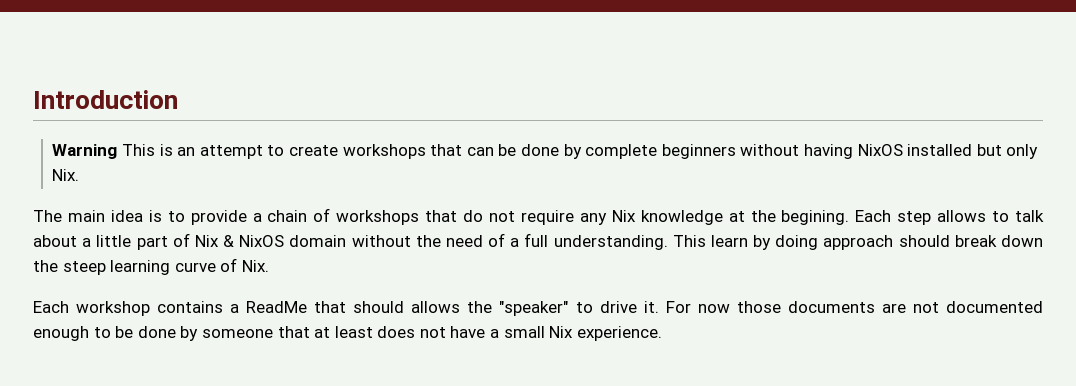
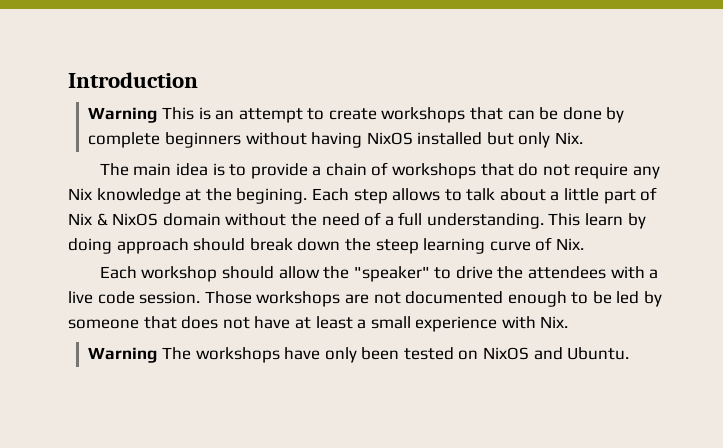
- Each workshop contains a ReadMe that should allows the "speaker" to drive it. For now those documents are not documented enough to be done by someone that at least does not have a small Nix experience.
+ Each workshop should allow the "speaker" to drive the attendees with a live code session. Those workshops are not documented enough to be led by someone that does not have at least a small experience with Nix.
+ Warning The workshops have only been tested on NixOS and Ubuntu.

